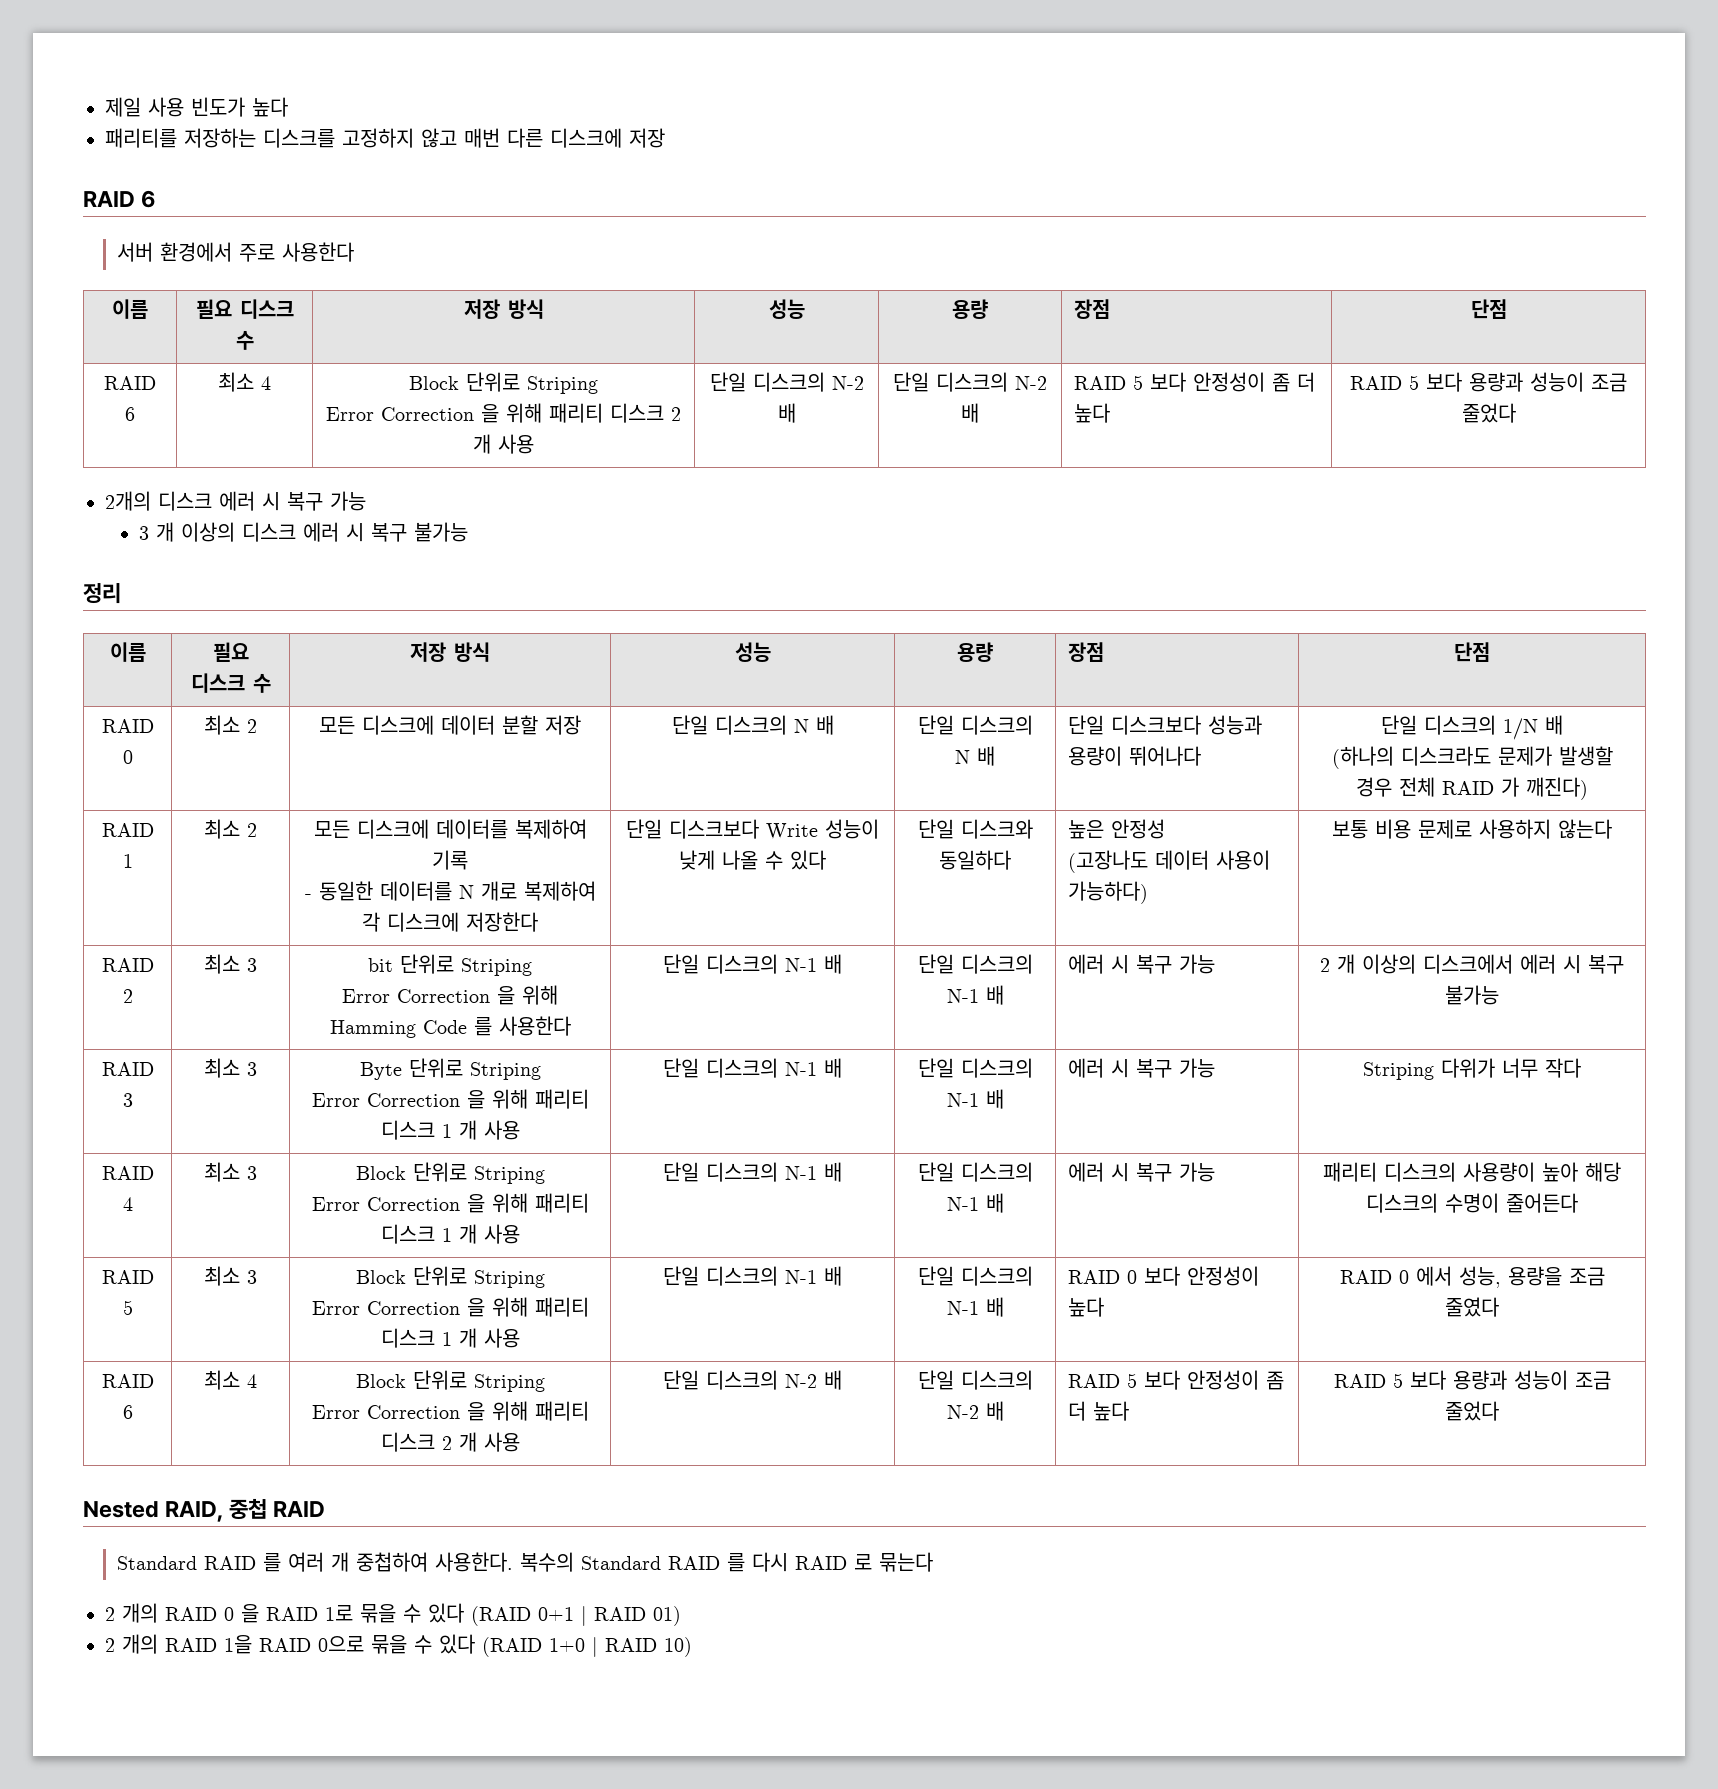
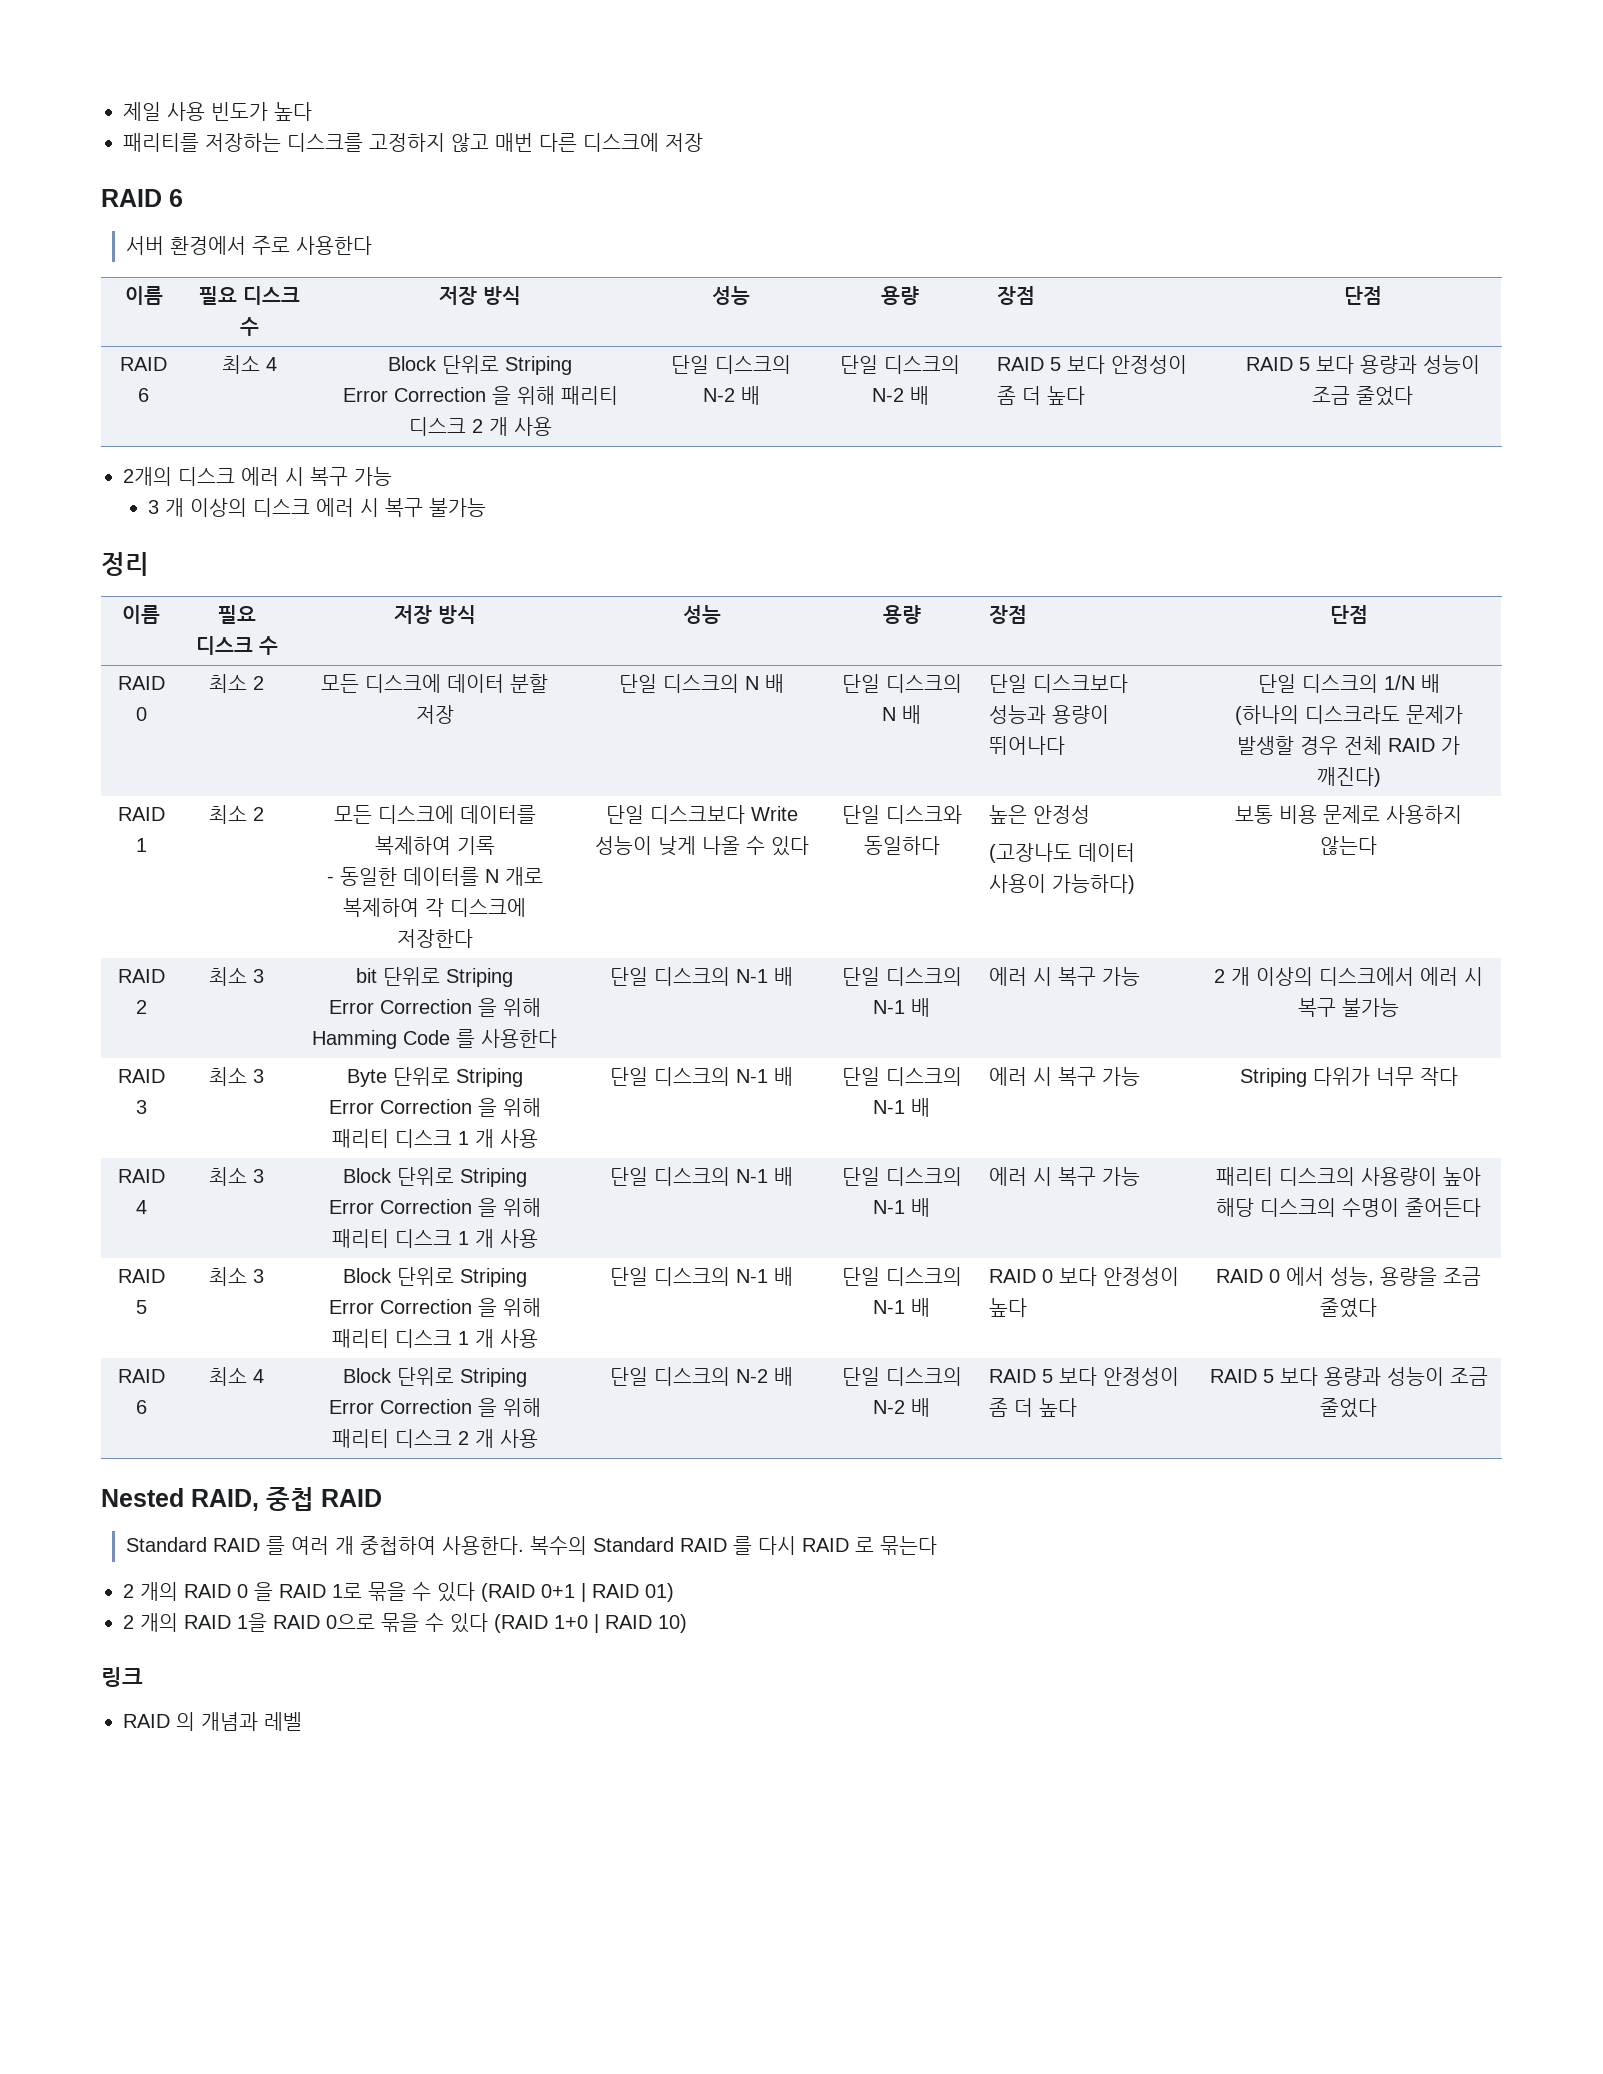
+ 링크
+ RAID 의 개념과 레벨

